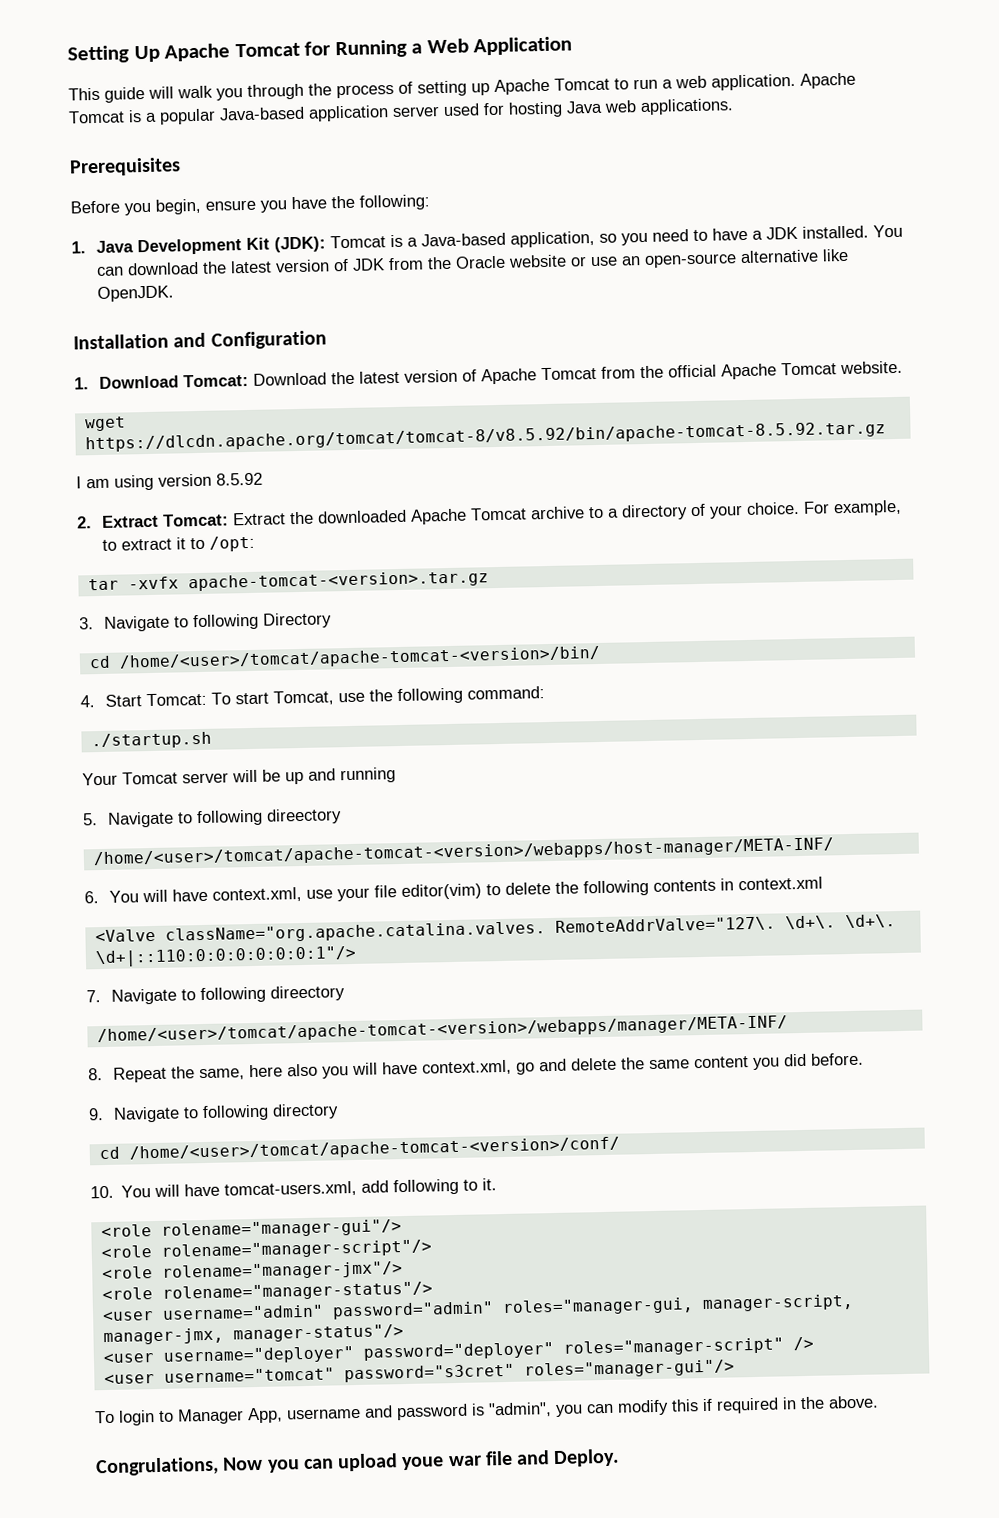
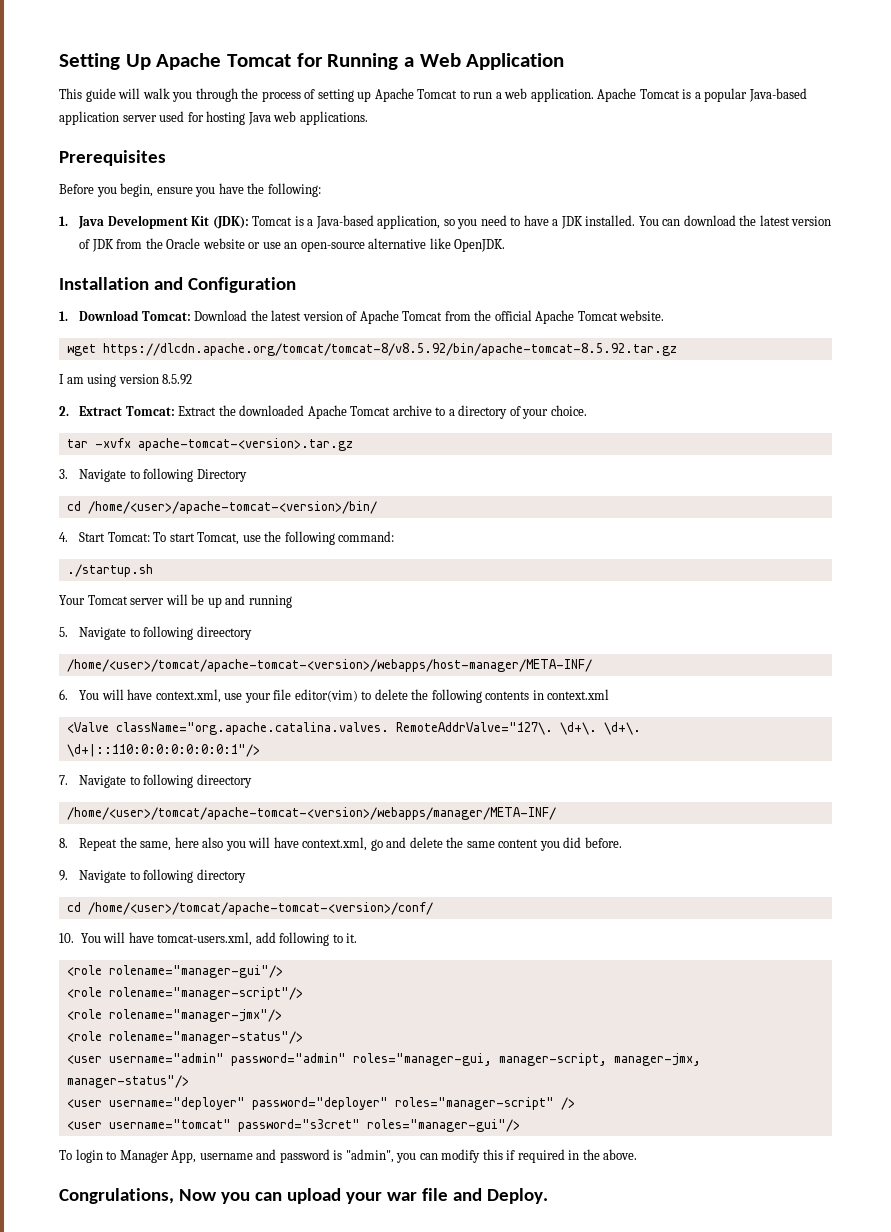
- For example, to extract it to /opt:
- cd /home/<user>/tomcat/apache-tomcat-<version>/bin/
+ cd /home/<user>/apache-tomcat-<version>/bin/
- Congrulations, Now you can upload youe war file and Deploy.
+ Congrulations, Now you can upload your war file and Deploy.

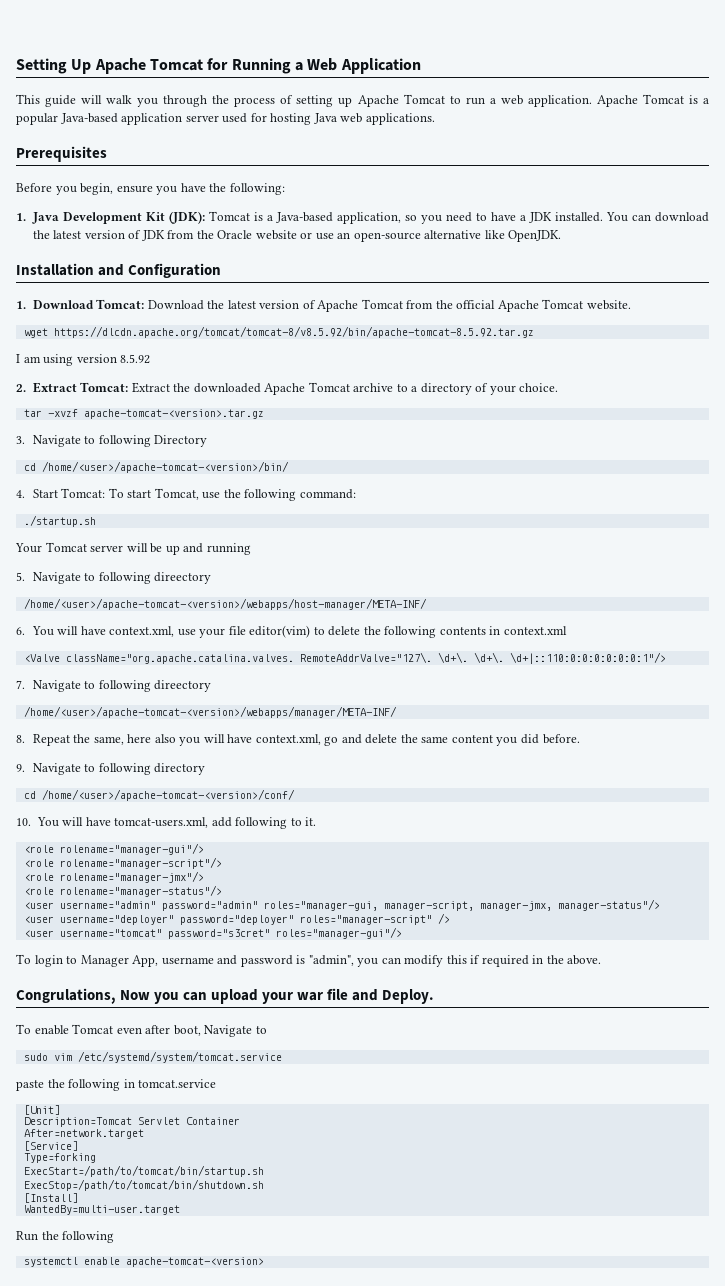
- tar -xvfx apache-tomcat-<version>.tar.gz
+ tar -xvzf apache-tomcat-<version>.tar.gz
- /home/<user>/tomcat/apache-tomcat-<version>/webapps/host-manager/META-INF/
+ /home/<user>/apache-tomcat-<version>/webapps/host-manager/META-INF/
- /home/<user>/tomcat/apache-tomcat-<version>/webapps/manager/META-INF/
+ /home/<user>/apache-tomcat-<version>/webapps/manager/META-INF/
- cd /home/<user>/tomcat/apache-tomcat-<version>/conf/
+ cd /home/<user>/apache-tomcat-<version>/conf/
+ To enable Tomcat even after boot, Navigate to
+ sudo vim /etc/systemd/system/tomcat.service
+ paste the following in tomcat.service
+ [Unit]
+ Description=Tomcat Servlet Container
+ After=network.target
+ [Service]
+ Type=forking
+ ExecStart=/path/to/tomcat/bin/startup.sh
+ ExecStop=/path/to/tomcat/bin/shutdown.sh
+ [Install]
+ WantedBy=multi-user.target
+ Run the following
+ systemctl enable apache-tomcat-<version>

